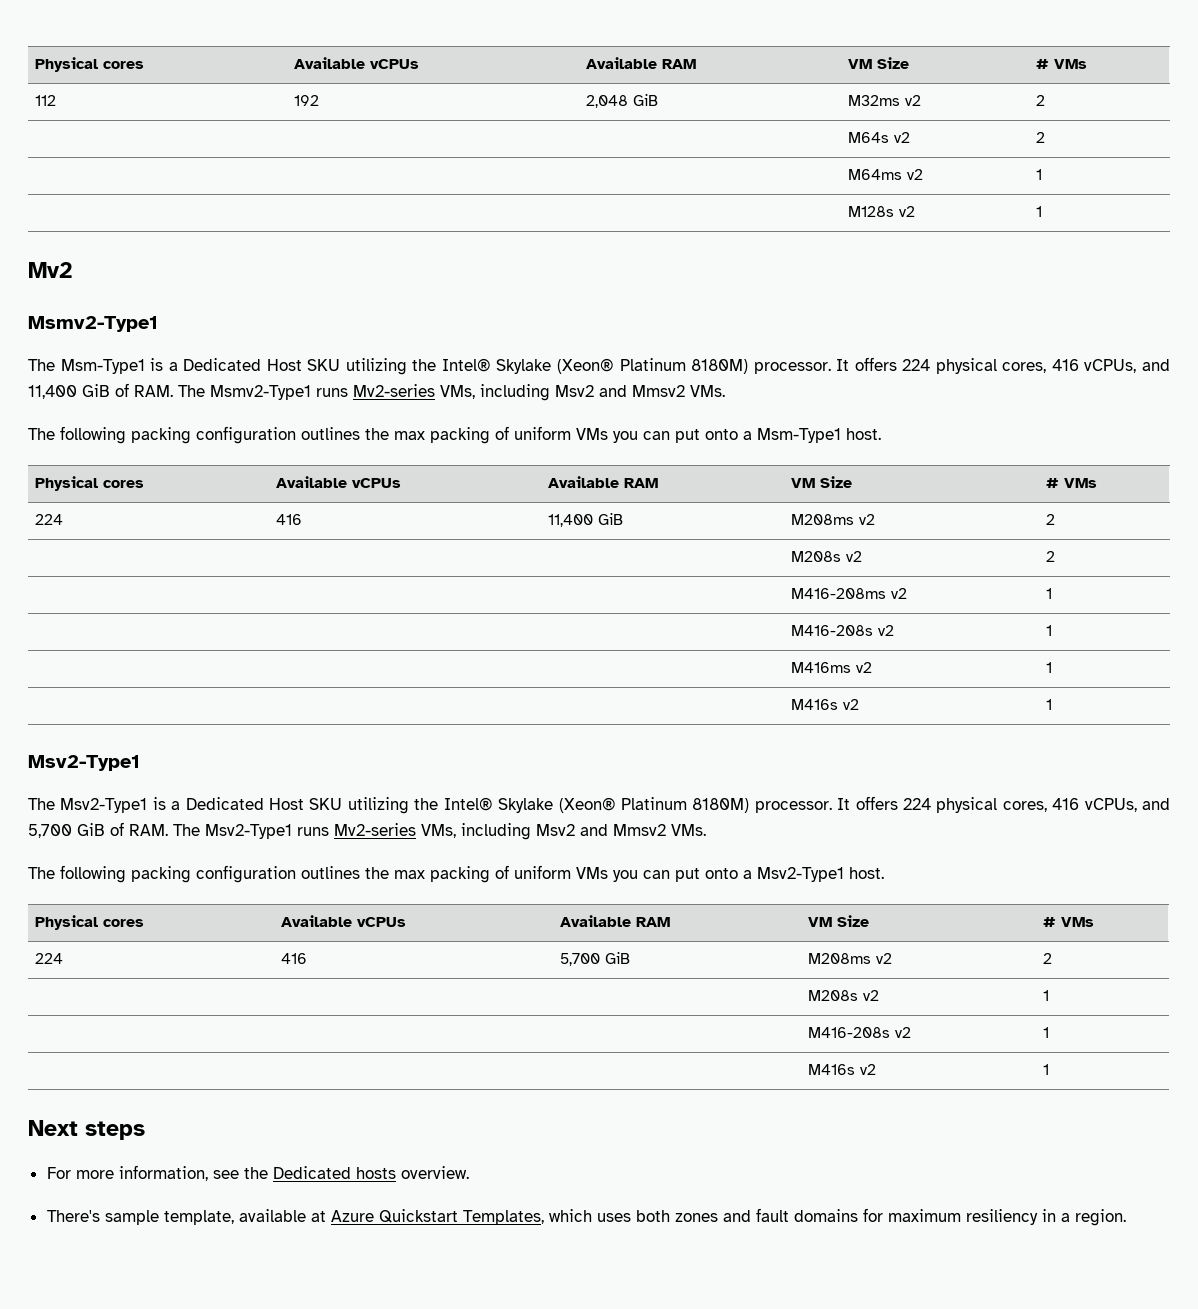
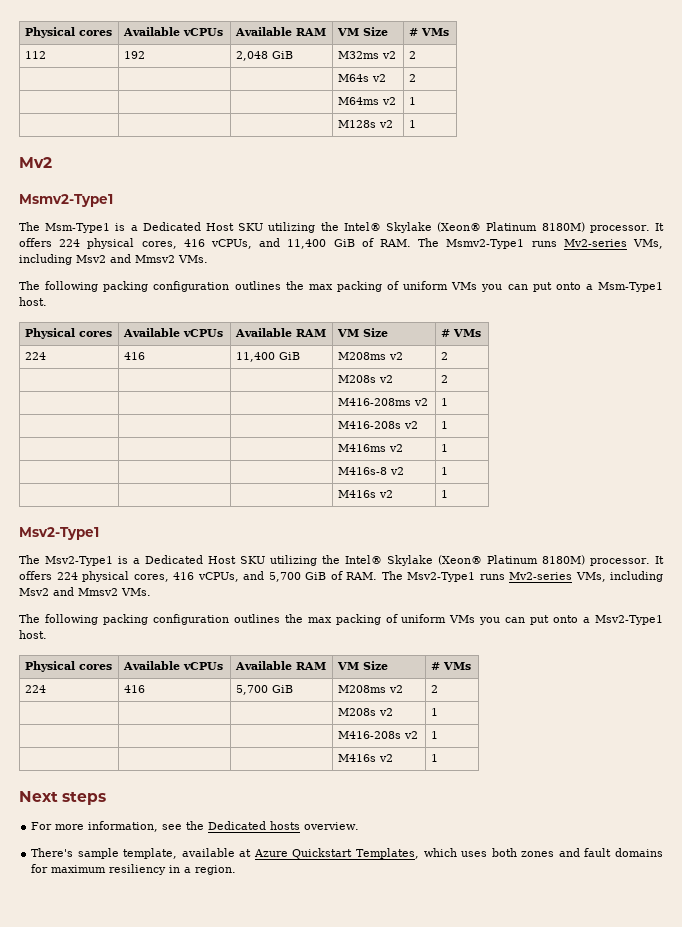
+ | | | M416s-8 v2 | 1

